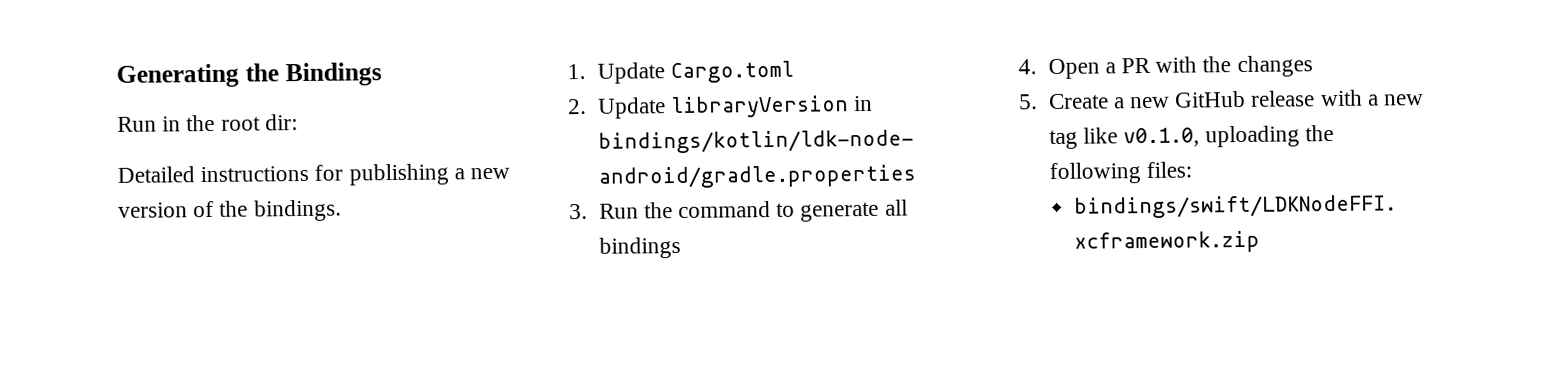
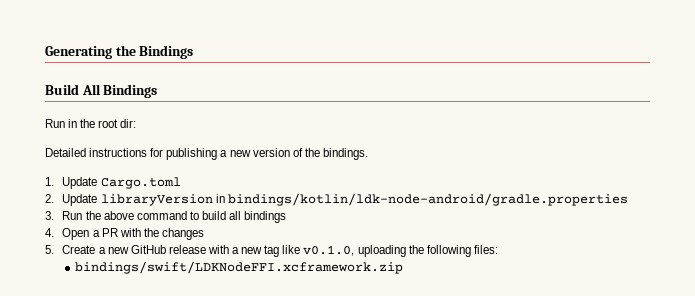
+ Build All Bindings
- 3. Run the command to generate all bindings
+ 3. Run the above command to build all bindings

